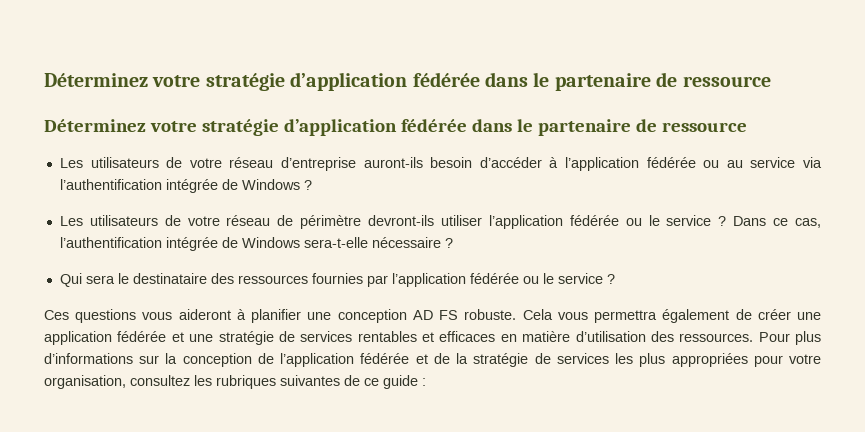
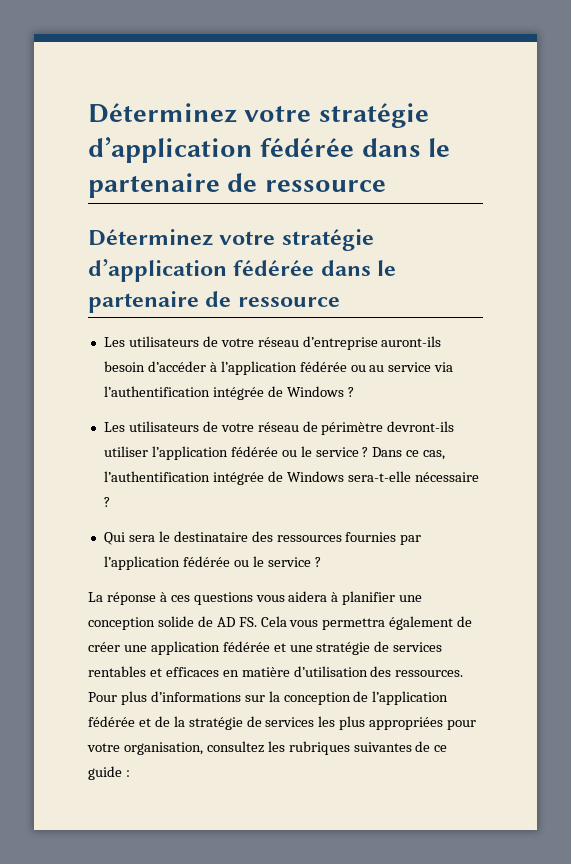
- Ces questions vous aideront à planifier une conception AD FS robuste. Cela vous permettra également de créer une application fédérée et une stratégie de services rentables et efficaces en matière d’utilisation des ressources.
+ La réponse à ces questions vous aidera à planifier une conception solide de AD FS. Cela vous permettra également de créer une application fédérée et une stratégie de services rentables et efficaces en matière d’utilisation des ressources.

